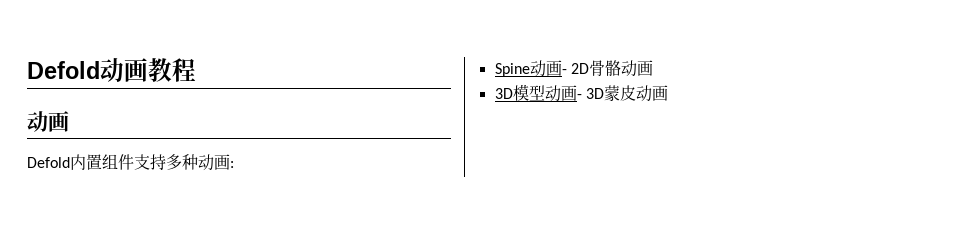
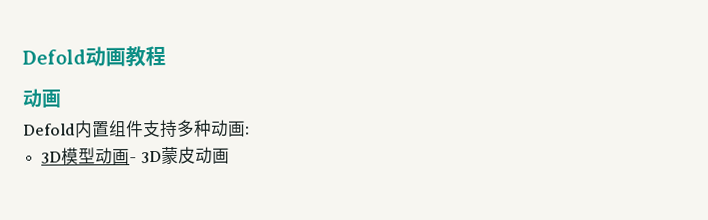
- Spine动画- 2D骨骼动画

